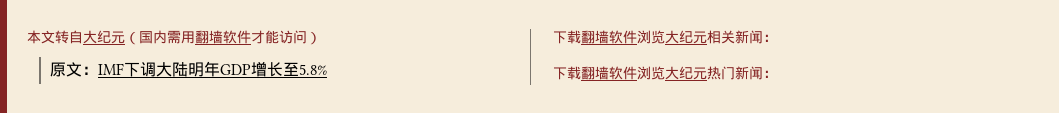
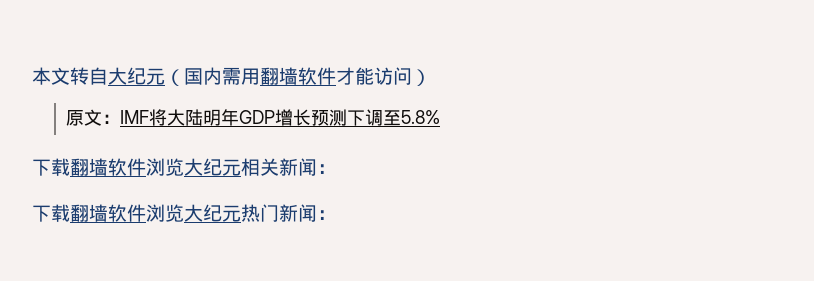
- 原文：IMF下调大陆明年GDP增长至5.8%
+ 原文：IMF将大陆明年GDP增长预测下调至5.8%

